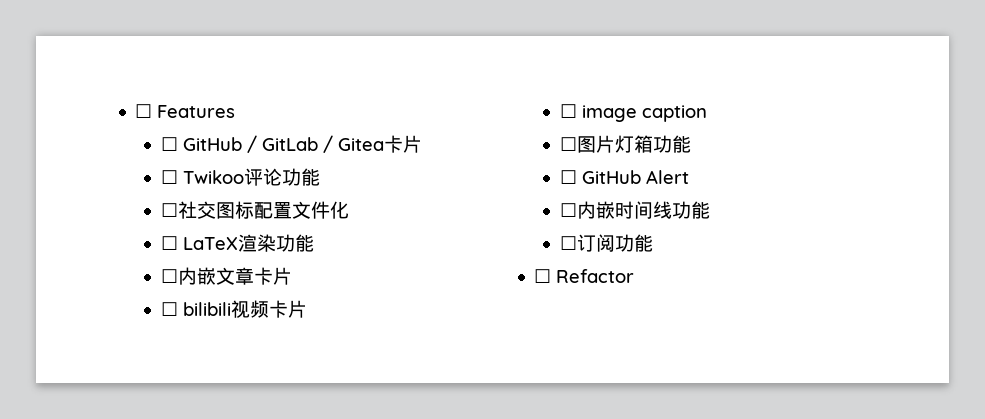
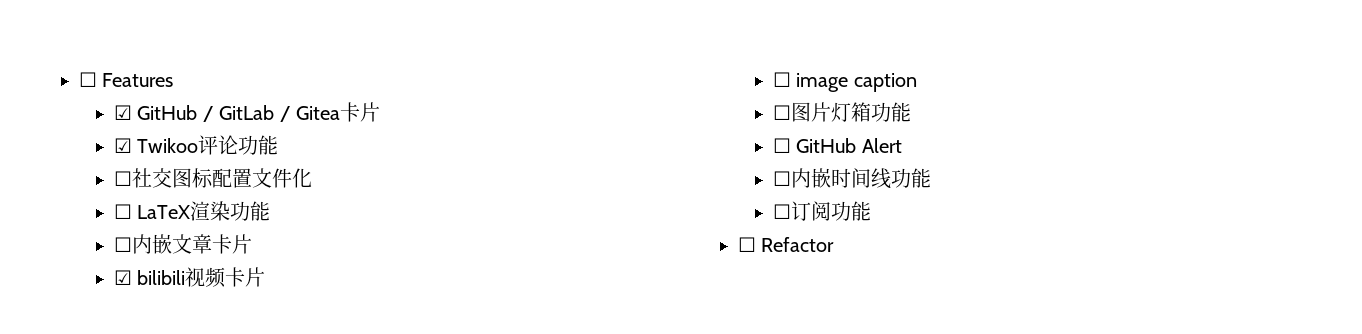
- ☐ GitHub / GitLab / Gitea卡片
+ ☑ GitHub / GitLab / Gitea卡片
- ☐ Twikoo评论功能
+ ☑ Twikoo评论功能
- ☐ bilibili视频卡片
+ ☑ bilibili视频卡片

